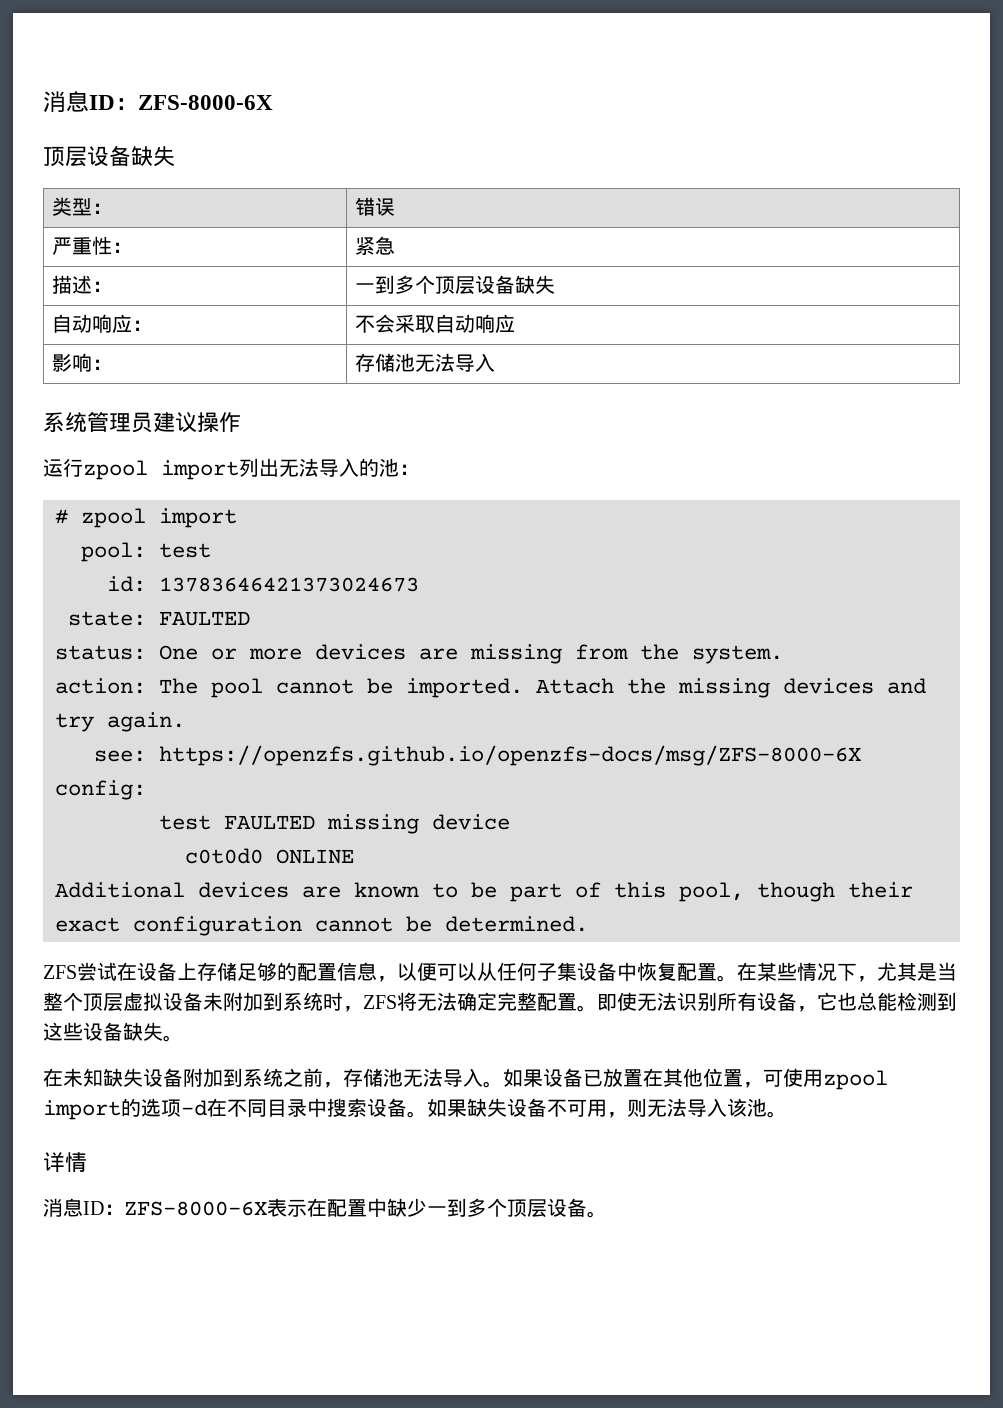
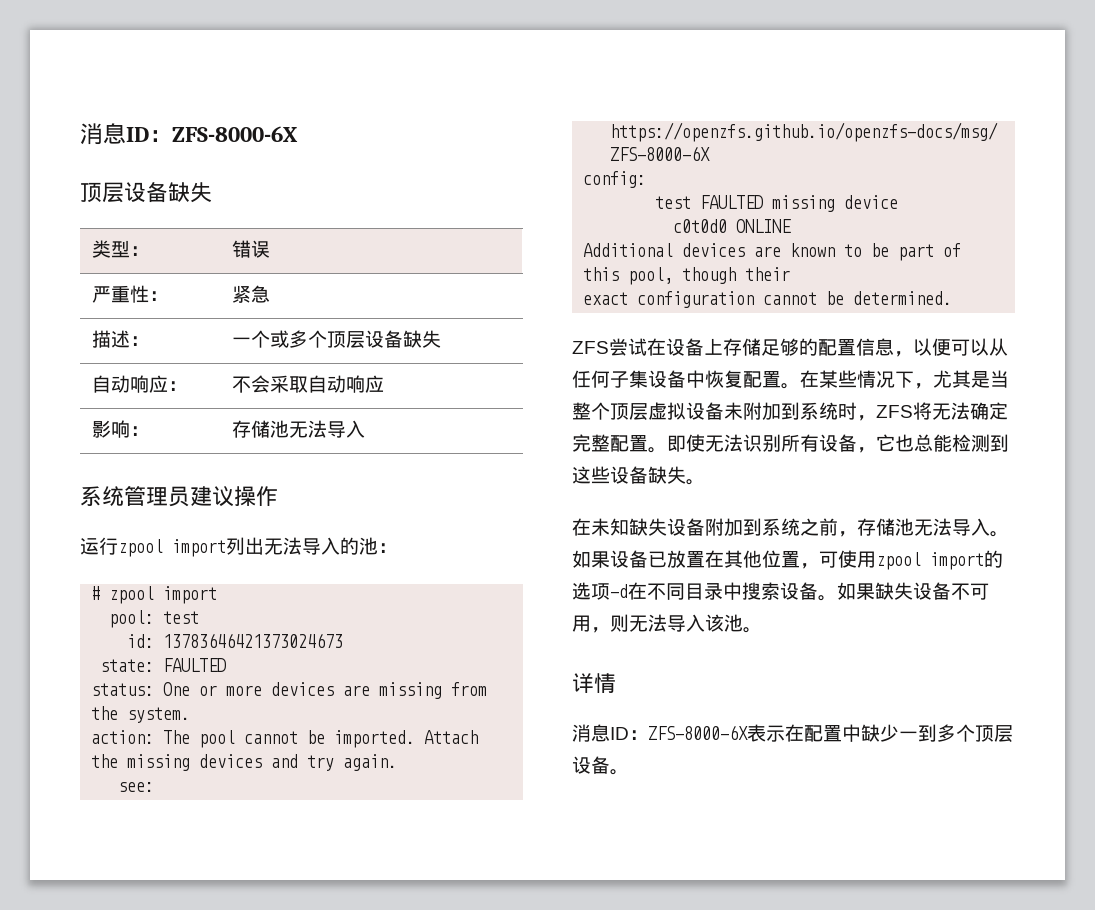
- 描述： | 一到多个顶层设备缺失
+ 描述： | 一个或多个顶层设备缺失

